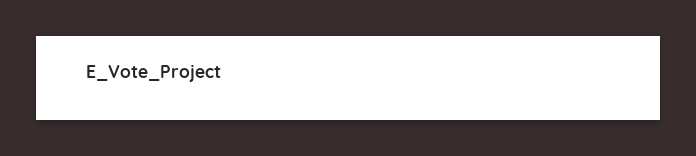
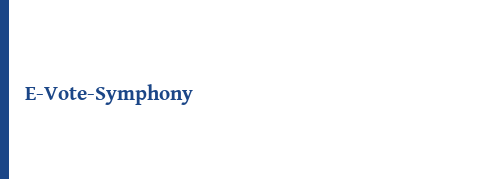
- E_Vote_Project
+ E-Vote-Symphony

